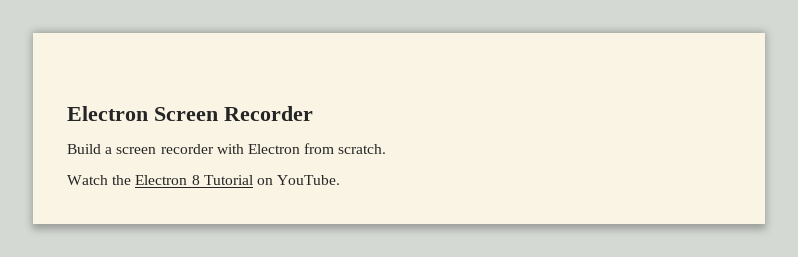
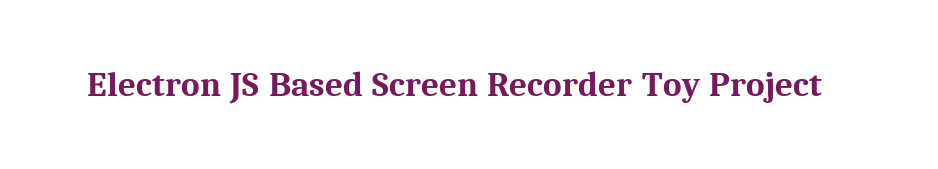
- Electron Screen Recorder
- Build a screen recorder with Electron from scratch.
- Watch the Electron 8 Tutorial on YouTube.
+ Electron JS Based Screen Recorder Toy Project

